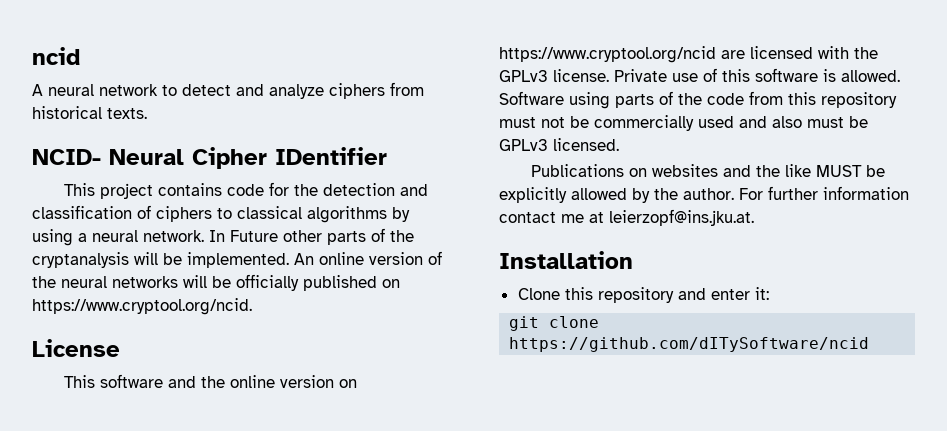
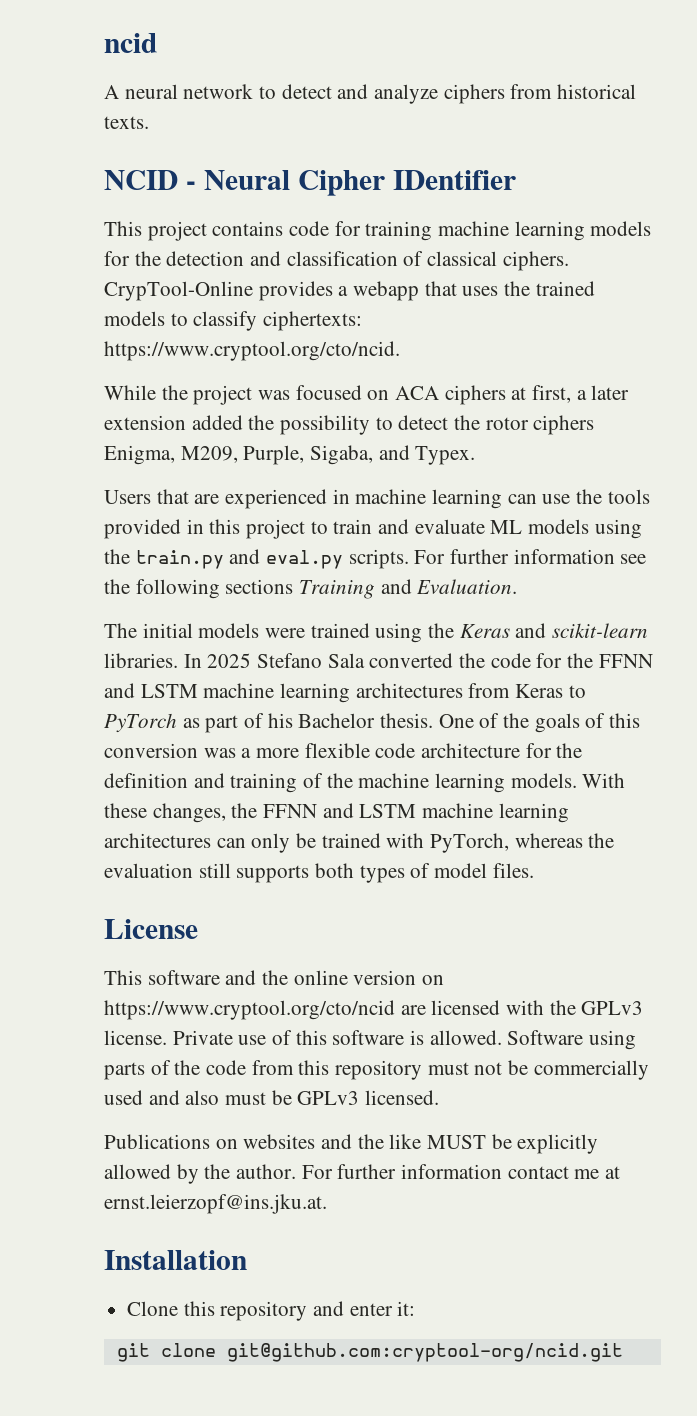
- NCID- Neural Cipher IDentifier
+ NCID - Neural Cipher IDentifier
- This project contains code for the detection and classification of ciphers to classical algorithms by using a neural network. In Future other parts of the cryptanalysis will be implemented. An online version of the neural networks will be officially published on https://www.cryptool.org/ncid.
+ This project contains code for training machine learning models for the detection and classification of classical ciphers. CrypTool-Online provides a webapp that uses the trained models to classify ciphertexts: https://www.cryptool.org/cto/ncid.
+ While the project was focused on ACA ciphers at first, a later extension added the possibility to detect the rotor ciphers Enigma, M209, Purple, Sigaba, and Typex.
+ Users that are experienced in machine learning can use the tools provided in this project to train and evaluate ML models using the train.py and eval.py scripts. For further information see the following sections Training and Evaluation.
+ The initial models were trained using the Keras and scikit-learn libraries. In 2025 Stefano Sala converted the code for the FFNN and LSTM machine learning architectures from Keras to PyTorch as part of his Bachelor thesis. One of the goals of this conversion was a more flexible code architecture for the definition and training of the machine learning models. With these changes, the FFNN and LSTM machine learning architectures can only be trained with PyTorch, whereas the evaluation still supports both types of model files.
- This software and the online version on https://www.cryptool.org/ncid are licensed with the GPLv3 license.
+ This software and the online version on https://www.cryptool.org/cto/ncid are licensed with the GPLv3 license.
- For further information contact me at leierzopf@ins.jku.at.
+ For further information contact me at ernst.leierzopf@ins.jku.at.
- git clone https://github.com/dITySoftware/ncid
+ git clone git@github.com:cryptool-org/ncid.git

